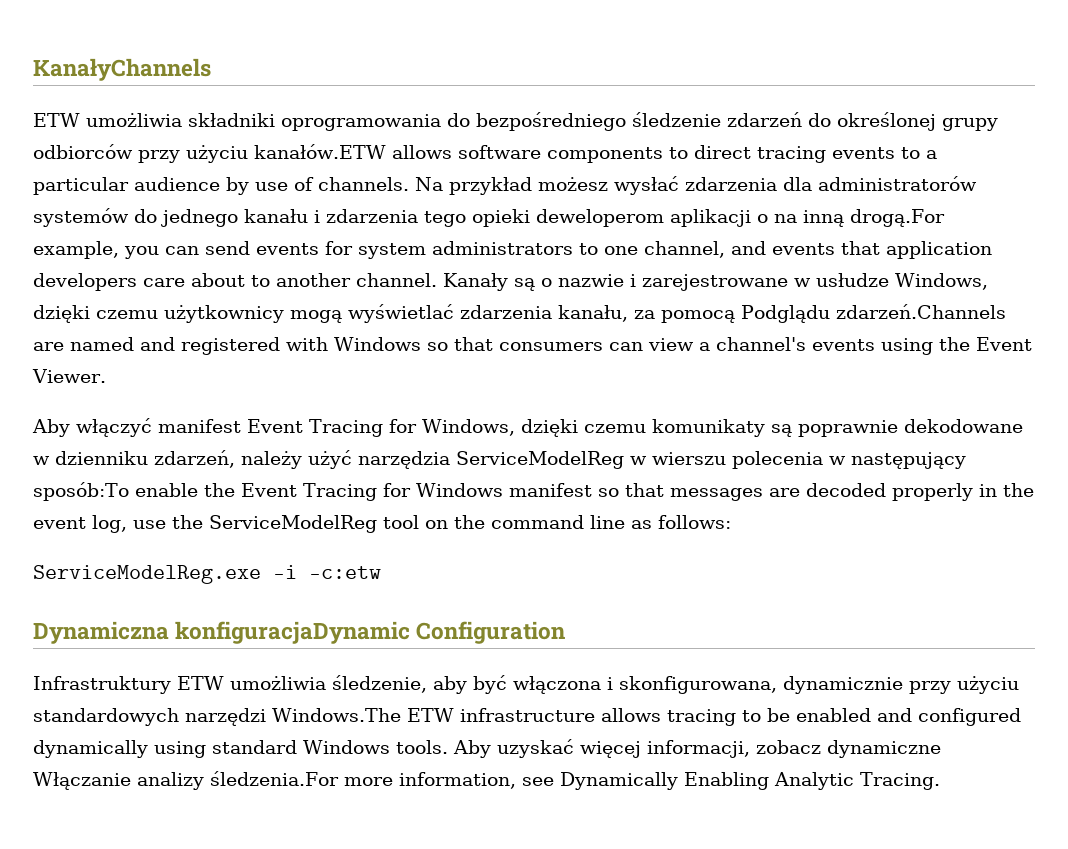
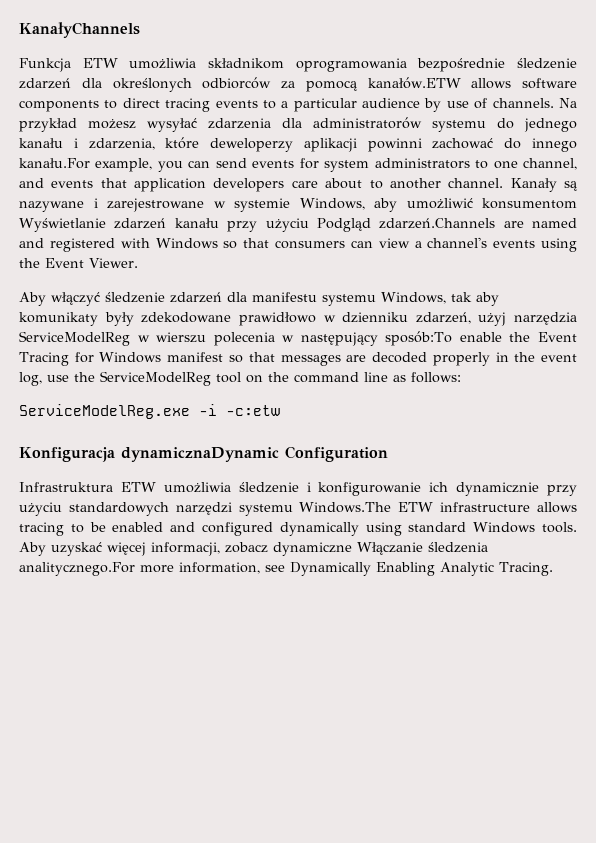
- ETW umożliwia składniki oprogramowania do bezpośredniego śledzenie zdarzeń do określonej grupy odbiorców przy użyciu kanałów.ETW allows software components to direct tracing events to a particular audience by use of channels.
+ Funkcja ETW umożliwia składnikom oprogramowania bezpośrednie śledzenie zdarzeń dla określonych odbiorców za pomocą kanałów.ETW allows software components to direct tracing events to a particular audience by use of channels.
- Na przykład możesz wysłać zdarzenia dla administratorów systemów do jednego kanału i zdarzenia tego opieki deweloperom aplikacji o na inną drogą.For example, you can send events for system administrators to one channel, and events that application developers care about to another channel.
+ Na przykład możesz wysyłać zdarzenia dla administratorów systemu do jednego kanału i zdarzenia, które deweloperzy aplikacji powinni zachować do innego kanału.For example, you can send events for system administrators to one channel, and events that application developers care about to another channel.
- Kanały są o nazwie i zarejestrowane w usłudze Windows, dzięki czemu użytkownicy mogą wyświetlać zdarzenia kanału, za pomocą Podglądu zdarzeń.Channels are named and registered with Windows so that consumers can view a channel's events using the Event Viewer.
+ Kanały są nazywane i zarejestrowane w systemie Windows, aby umożliwić konsumentom Wyświetlanie zdarzeń kanału przy użyciu Podgląd zdarzeń.Channels are named and registered with Windows so that consumers can view a channel's events using the Event Viewer.
- Aby włączyć manifest Event Tracing for Windows, dzięki czemu komunikaty są poprawnie dekodowane w dzienniku zdarzeń, należy użyć narzędzia ServiceModelReg w wierszu polecenia w następujący sposób:To enable the Event Tracing for Windows manifest so that messages are decoded properly in the event log, use the ServiceModelReg tool on the command line as follows:
+ Aby włączyć śledzenie zdarzeń dla manifestu systemu Windows, tak aby komunikaty były zdekodowane prawidłowo w dzienniku zdarzeń, użyj narzędzia ServiceModelReg w wierszu polecenia w następujący sposób:To enable the Event Tracing for Windows manifest so that messages are decoded properly in the event log, use the ServiceModelReg tool on the command line as follows:
- Dynamiczna konfiguracjaDynamic Configuration
+ Konfiguracja dynamicznaDynamic Configuration
- Infrastruktury ETW umożliwia śledzenie, aby być włączona i skonfigurowana, dynamicznie przy użyciu standardowych narzędzi Windows.The ETW infrastructure allows tracing to be enabled and configured dynamically using standard Windows tools.
+ Infrastruktura ETW umożliwia śledzenie i konfigurowanie ich dynamicznie przy użyciu standardowych narzędzi systemu Windows.The ETW infrastructure allows tracing to be enabled and configured dynamically using standard Windows tools.
- Aby uzyskać więcej informacji, zobacz dynamiczne Włączanie analizy śledzenia.For more information, see Dynamically Enabling Analytic Tracing.
+ Aby uzyskać więcej informacji, zobacz dynamiczne Włączanie śledzenia analitycznego.For more information, see Dynamically Enabling Analytic Tracing.

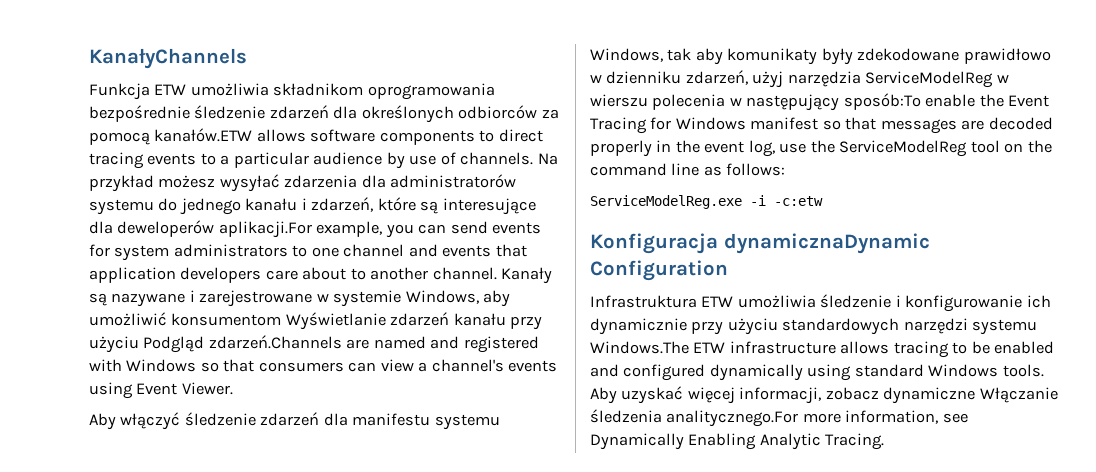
- Na przykład możesz wysyłać zdarzenia dla administratorów systemu do jednego kanału i zdarzenia, które deweloperzy aplikacji powinni zachować do innego kanału.For example, you can send events for system administrators to one channel, and events that application developers care about to another channel.
+ Na przykład możesz wysyłać zdarzenia dla administratorów systemu do jednego kanału i zdarzeń, które są interesujące dla deweloperów aplikacji.For example, you can send events for system administrators to one channel and events that application developers care about to another channel.
- Kanały są nazywane i zarejestrowane w systemie Windows, aby umożliwić konsumentom Wyświetlanie zdarzeń kanału przy użyciu Podgląd zdarzeń.Channels are named and registered with Windows so that consumers can view a channel's events using the Event Viewer.
+ Kanały są nazywane i zarejestrowane w systemie Windows, aby umożliwić konsumentom Wyświetlanie zdarzeń kanału przy użyciu Podgląd zdarzeń.Channels are named and registered with Windows so that consumers can view a channel's events using Event Viewer.

